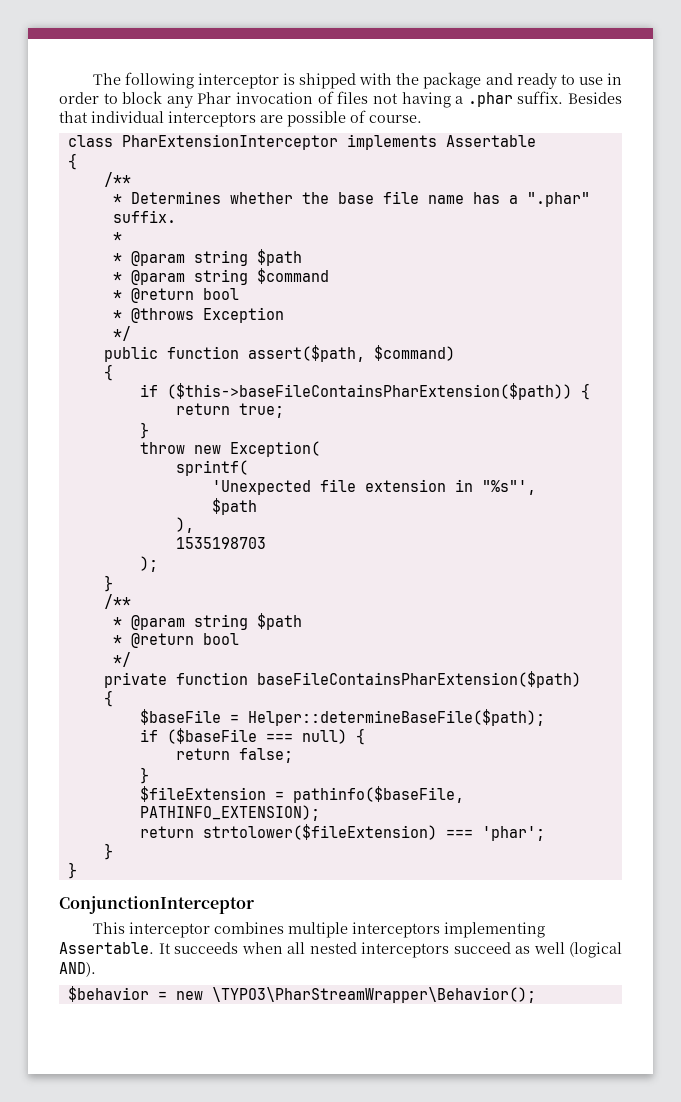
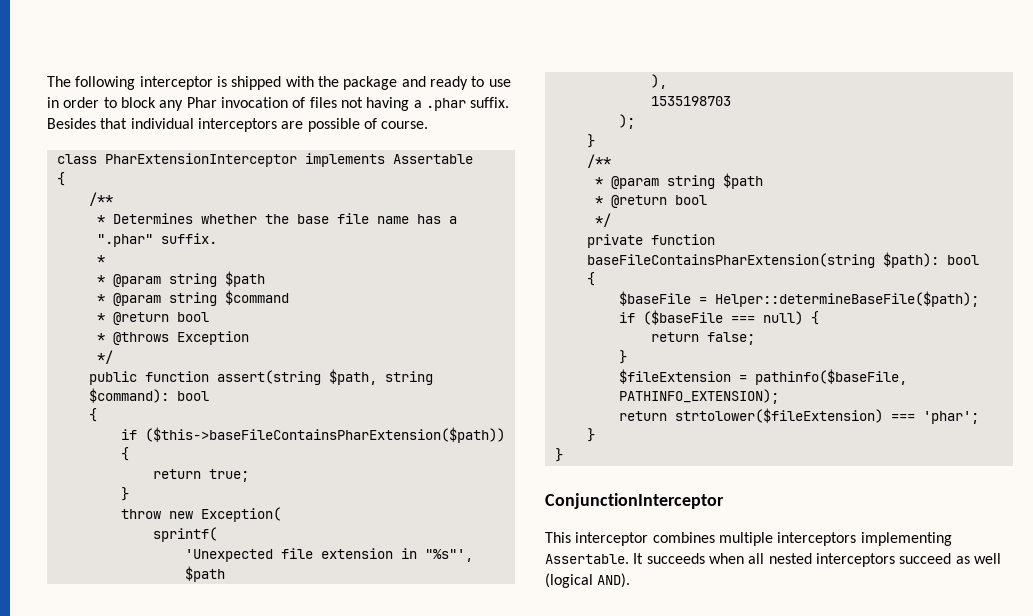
- public function assert($path, $command)
+ public function assert(string $path, string $command): bool
- private function baseFileContainsPharExtension($path)
+ private function baseFileContainsPharExtension(string $path): bool
- $behavior = new \TYPO3\PharStreamWrapper\Behavior();

